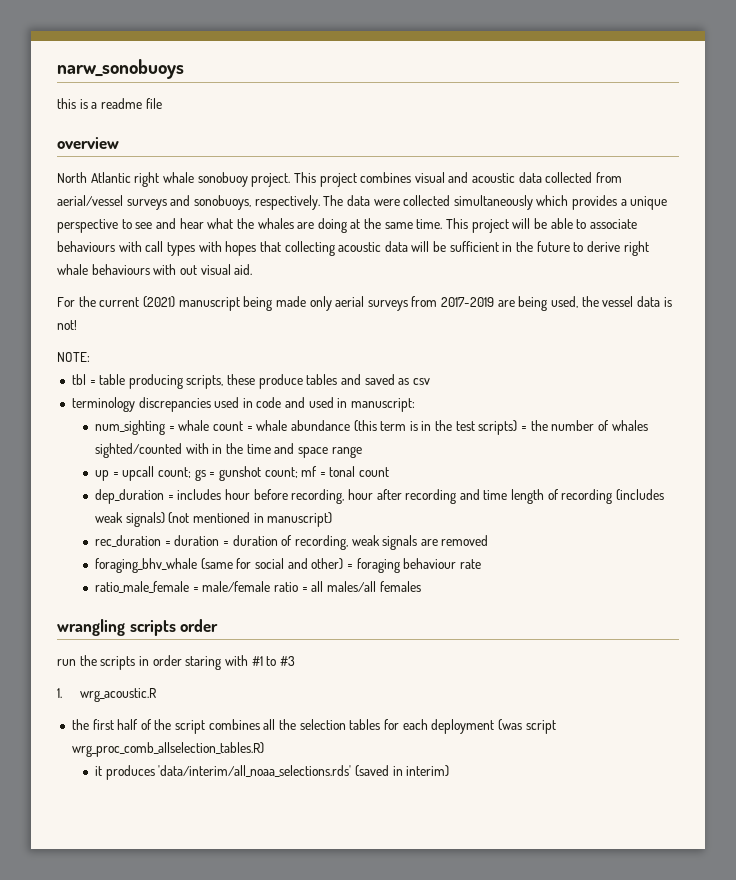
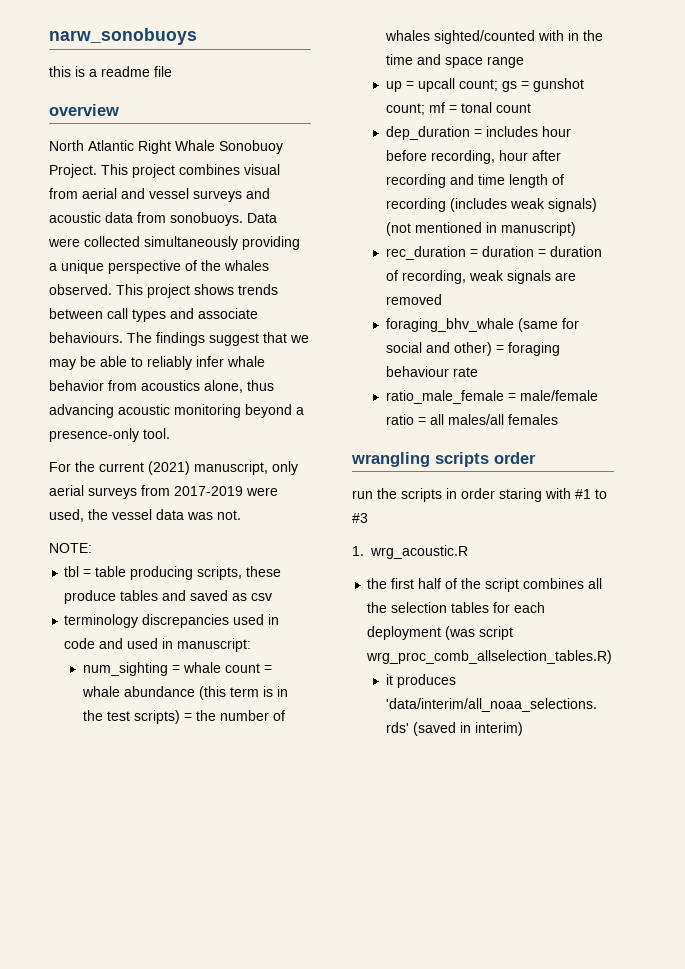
- North Atlantic right whale sonobuoy project. This project combines visual and acoustic data collected from aerial/vessel surveys and sonobuoys, respectively. The data were collected simultaneously which provides a unique perspective to see and hear what the whales are doing at the same time. This project will be able to associate behaviours with call types with hopes that collecting acoustic data will be sufficient in the future to derive right whale behaviours with out visual aid.
+ North Atlantic Right Whale Sonobuoy Project. This project combines visual from aerial and vessel surveys and acoustic data from sonobuoys. Data were collected simultaneously providing a unique perspective of the whales observed. This project shows trends between call types and associate behaviours. The findings suggest that we may be able to reliably infer whale behavior from acoustics alone, thus advancing acoustic monitoring beyond a presence-only tool.
- For the current (2021) manuscript being made only aerial surveys from 2017-2019 are being used, the vessel data is not!
+ For the current (2021) manuscript, only aerial surveys from 2017-2019 were used, the vessel data was not.

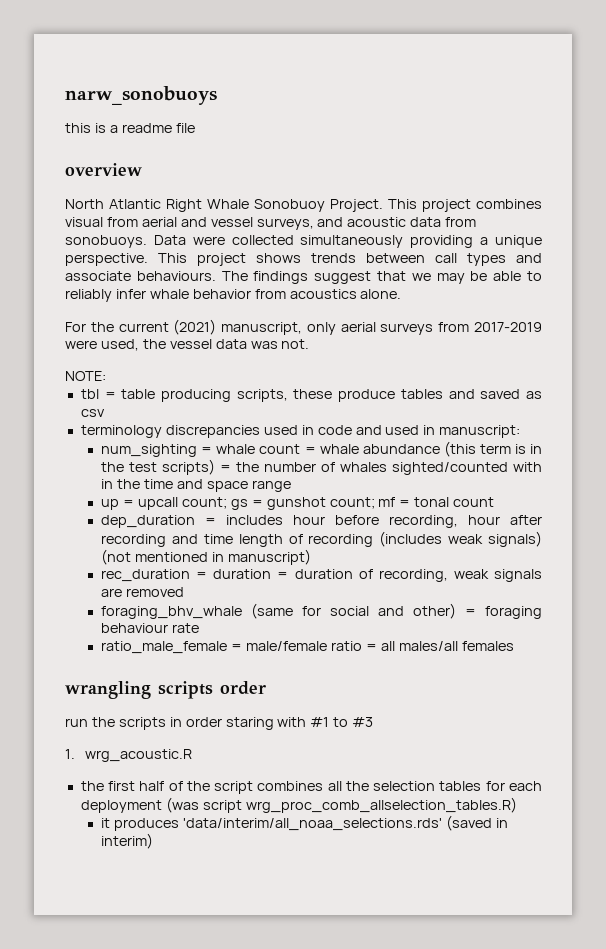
- This project combines visual from aerial and vessel surveys and acoustic data from sonobuoys.
+ This project combines visual from aerial and vessel surveys, and acoustic data from sonobuoys.
- Data were collected simultaneously providing a unique perspective of the whales observed.
+ Data were collected simultaneously providing a unique perspective.
- The findings suggest that we may be able to reliably infer whale behavior from acoustics alone, thus advancing acoustic monitoring beyond a presence-only tool.
+ The findings suggest that we may be able to reliably infer whale behavior from acoustics alone.

